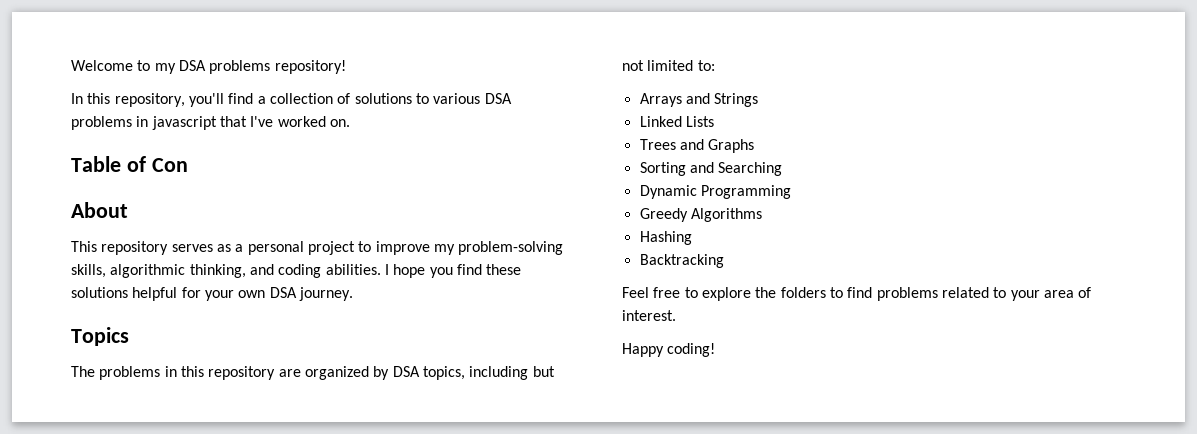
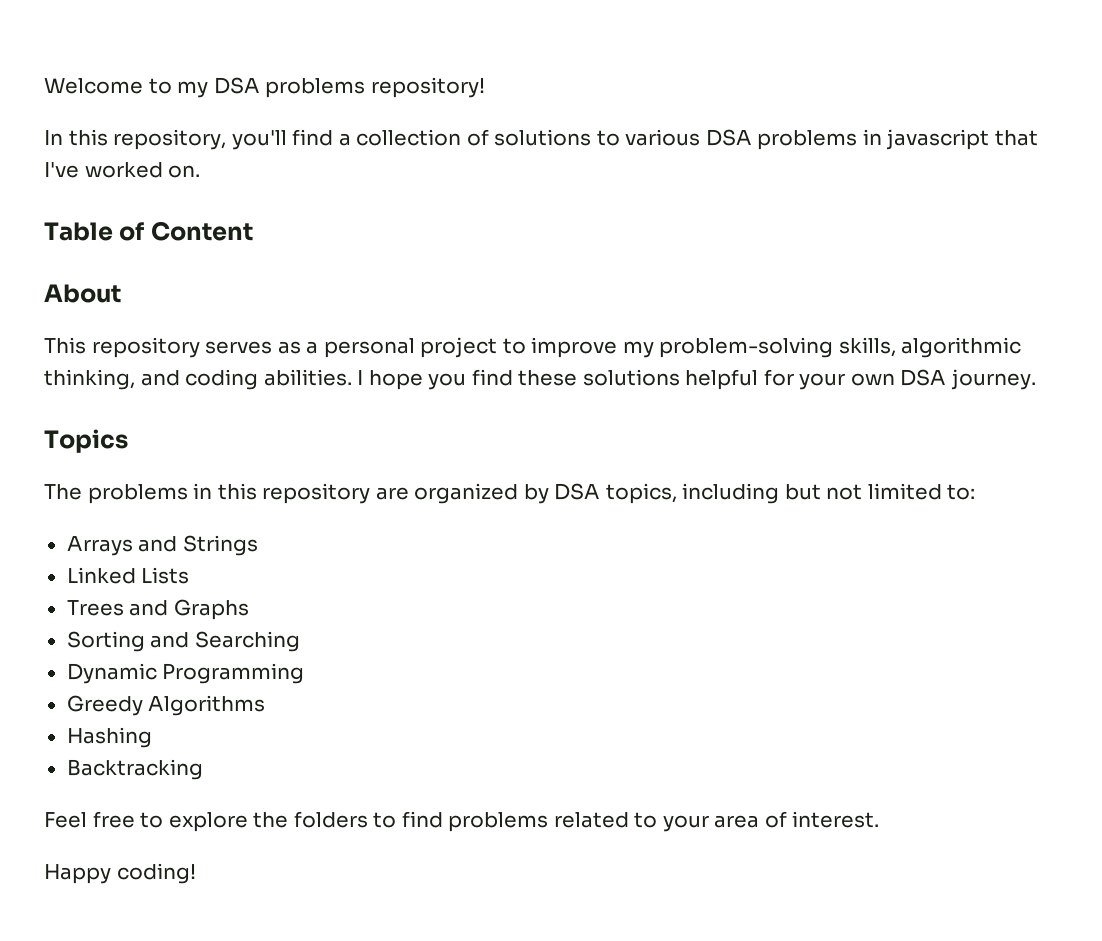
- Table of Con
+ Table of Content

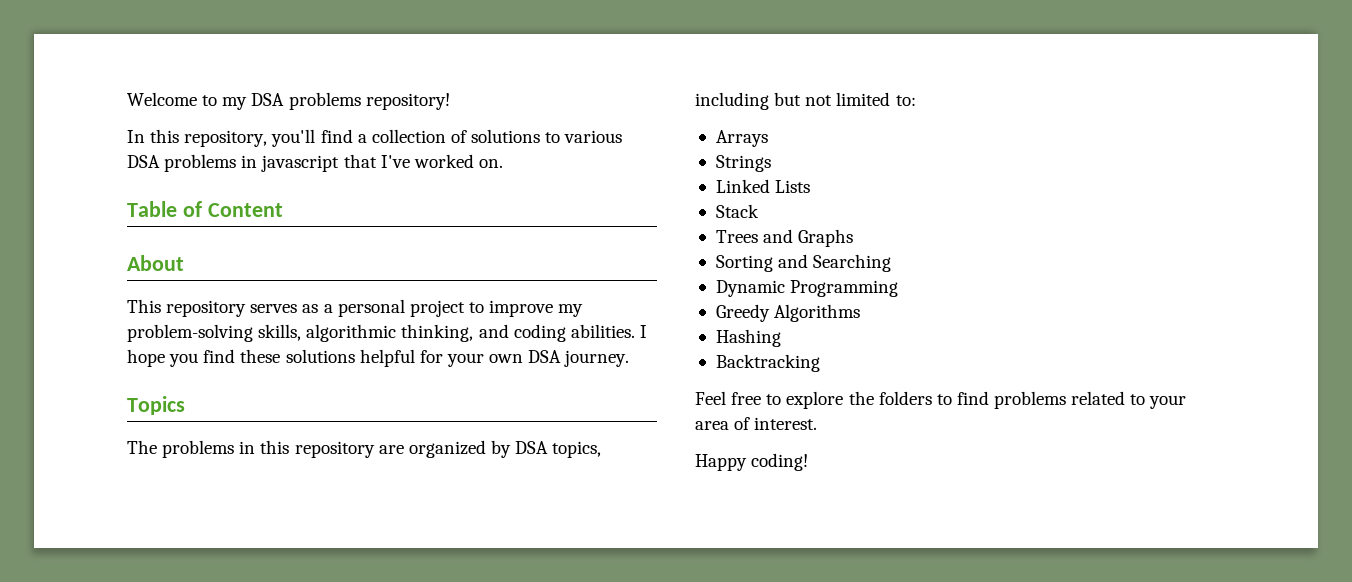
- Arrays and Strings
+ Arrays
+ Strings
+ Stack

